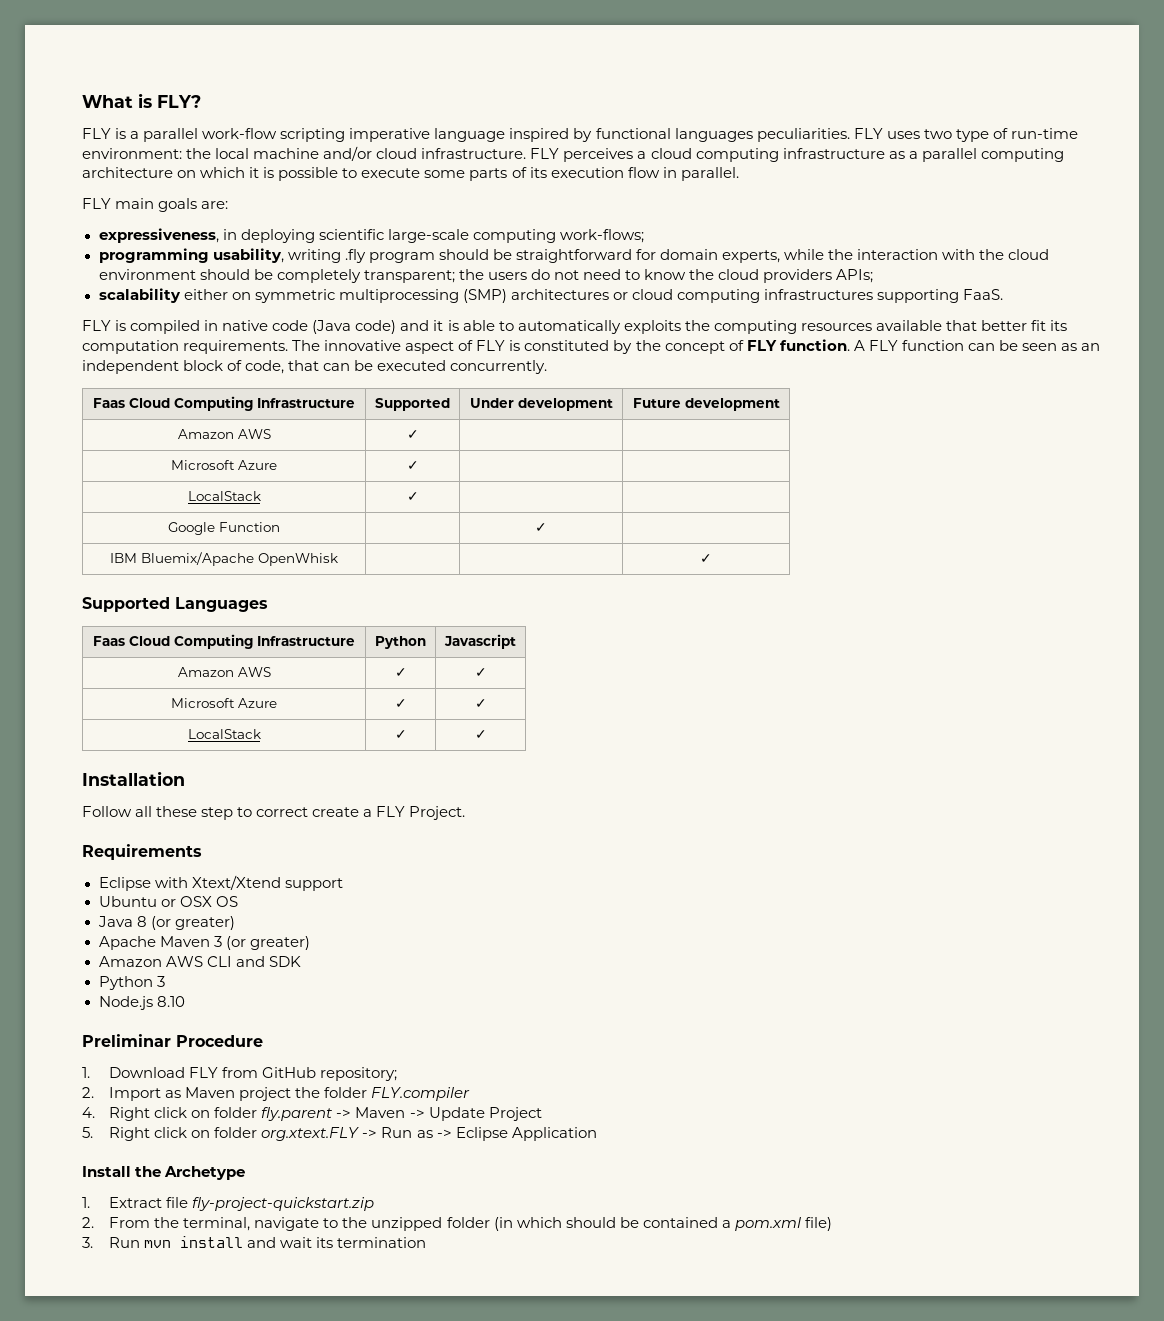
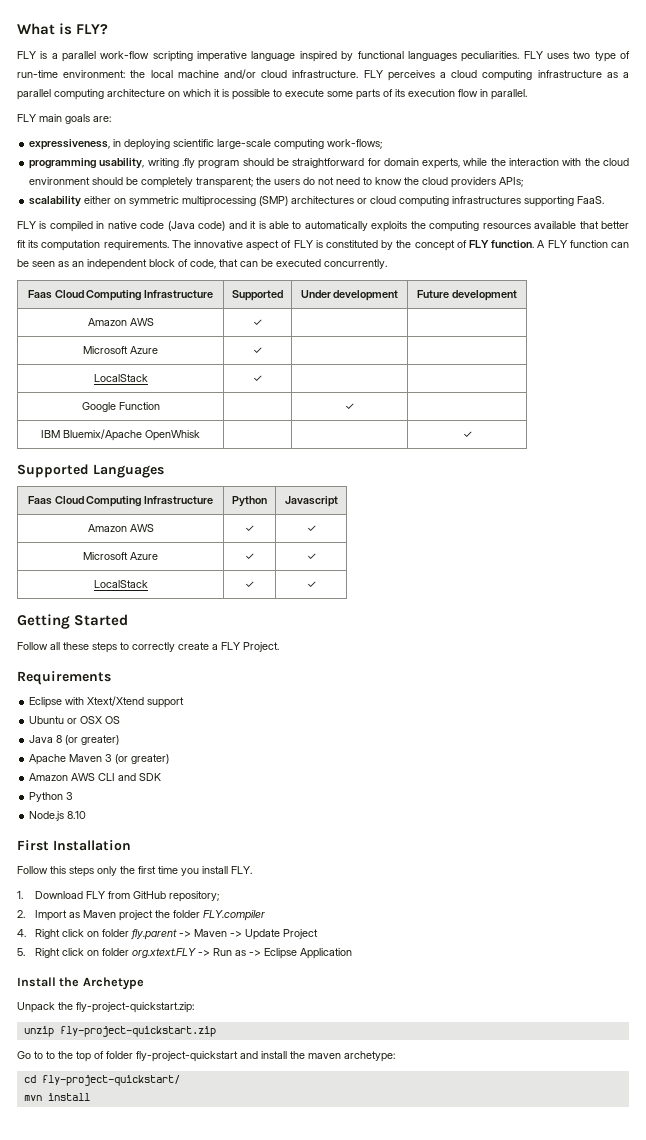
- Installation
+ Getting Started
- Follow all these step to correct create a FLY Project.
+ Follow all these steps to correctly create a FLY Project.
- Preliminar Procedure
+ First Installation
+ Follow this steps only the first time you install FLY.
- 1. Extract file fly-project-quickstart.zip
- 2. From the terminal, navigate to the unzipped folder (in which should be contained a pom.xml file)
- 3. Run mvn install and wait its termination
+ Unpack the fly-project-quickstart.zip:
+ unzip fly-project-quickstart.zip
+ Go to to the top of folder fly-project-quickstart and install the maven archetype:
+ cd fly-project-quickstart/
+ mvn install

